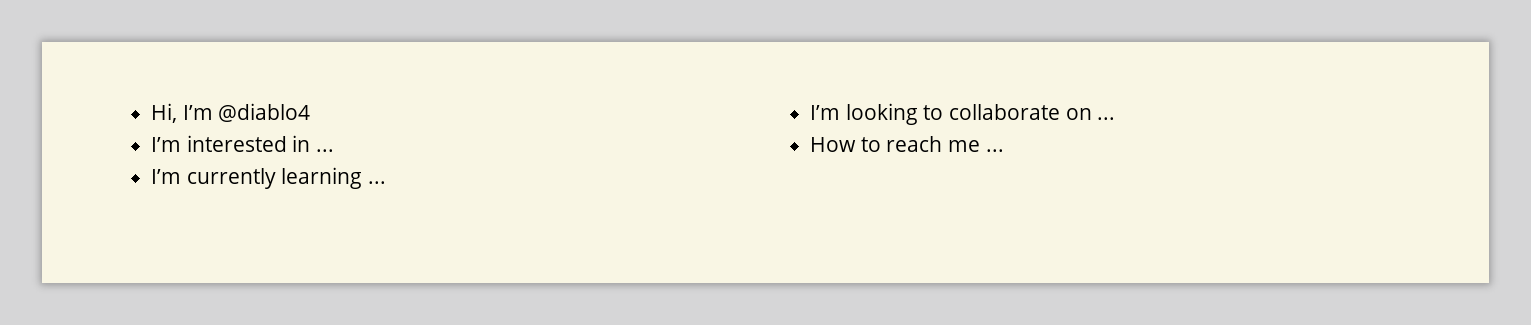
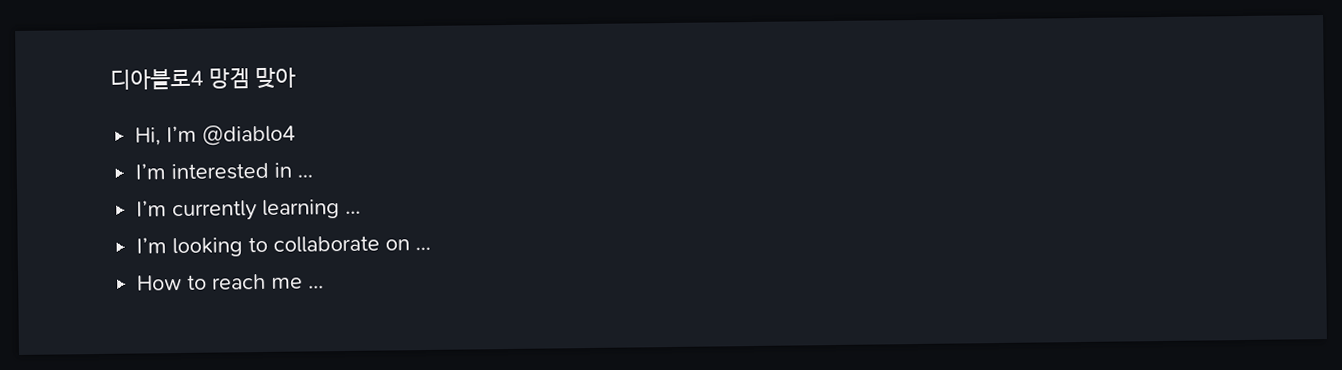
+ 디아블로4 망겜 맞아

